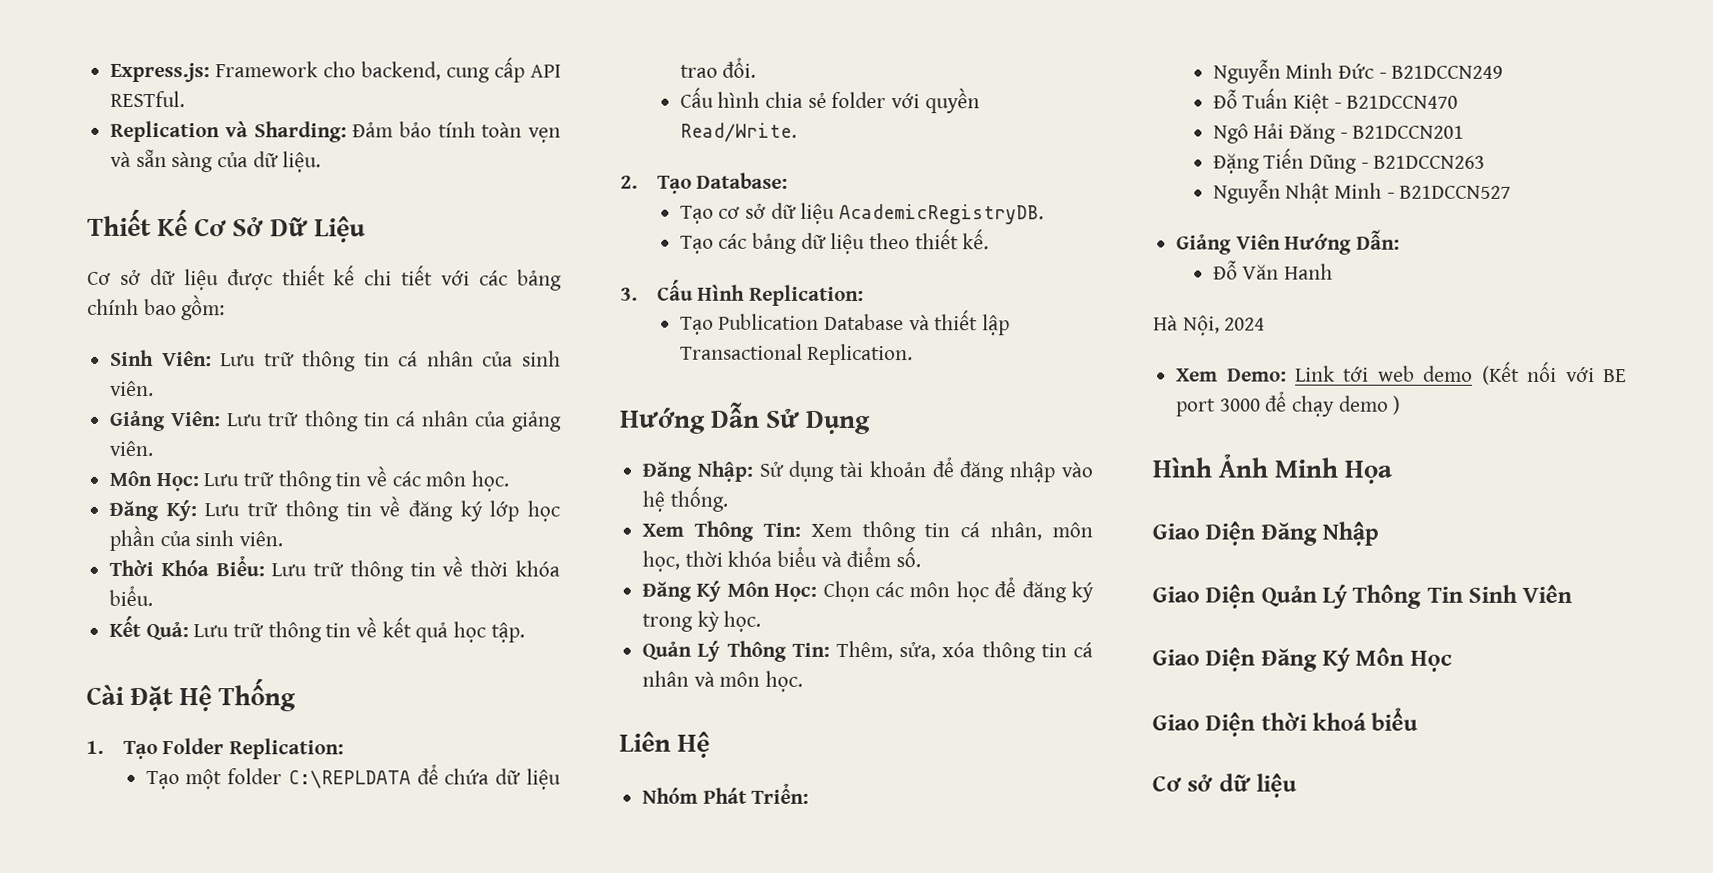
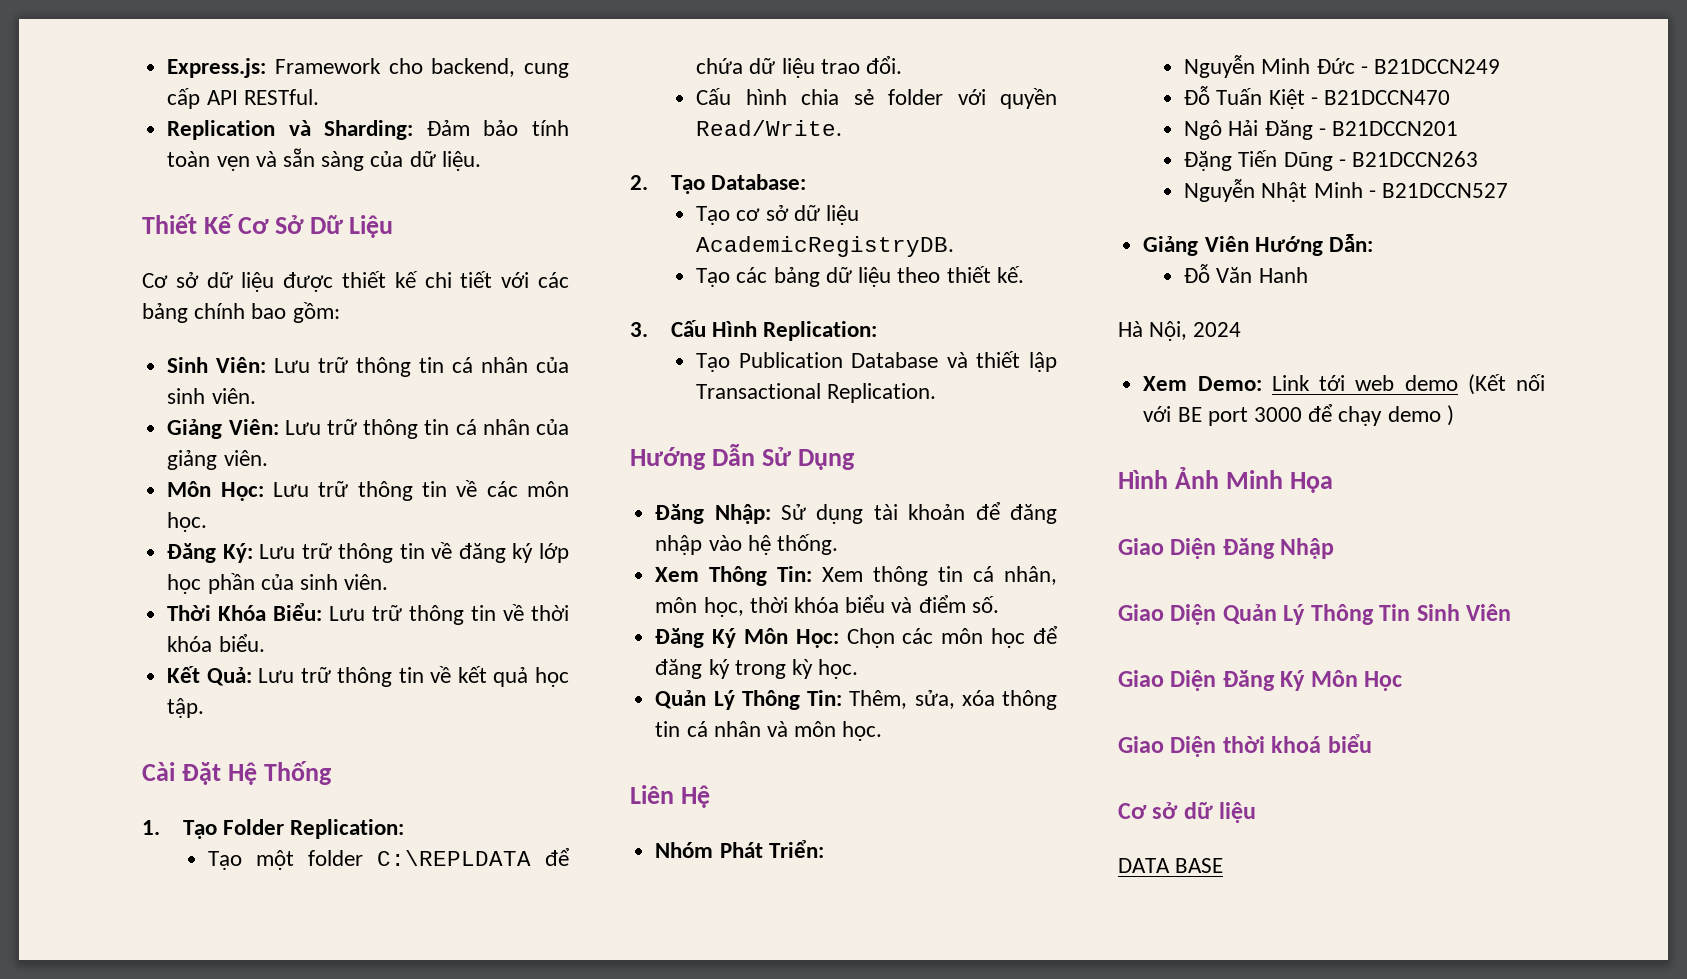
+ DATA BASE

